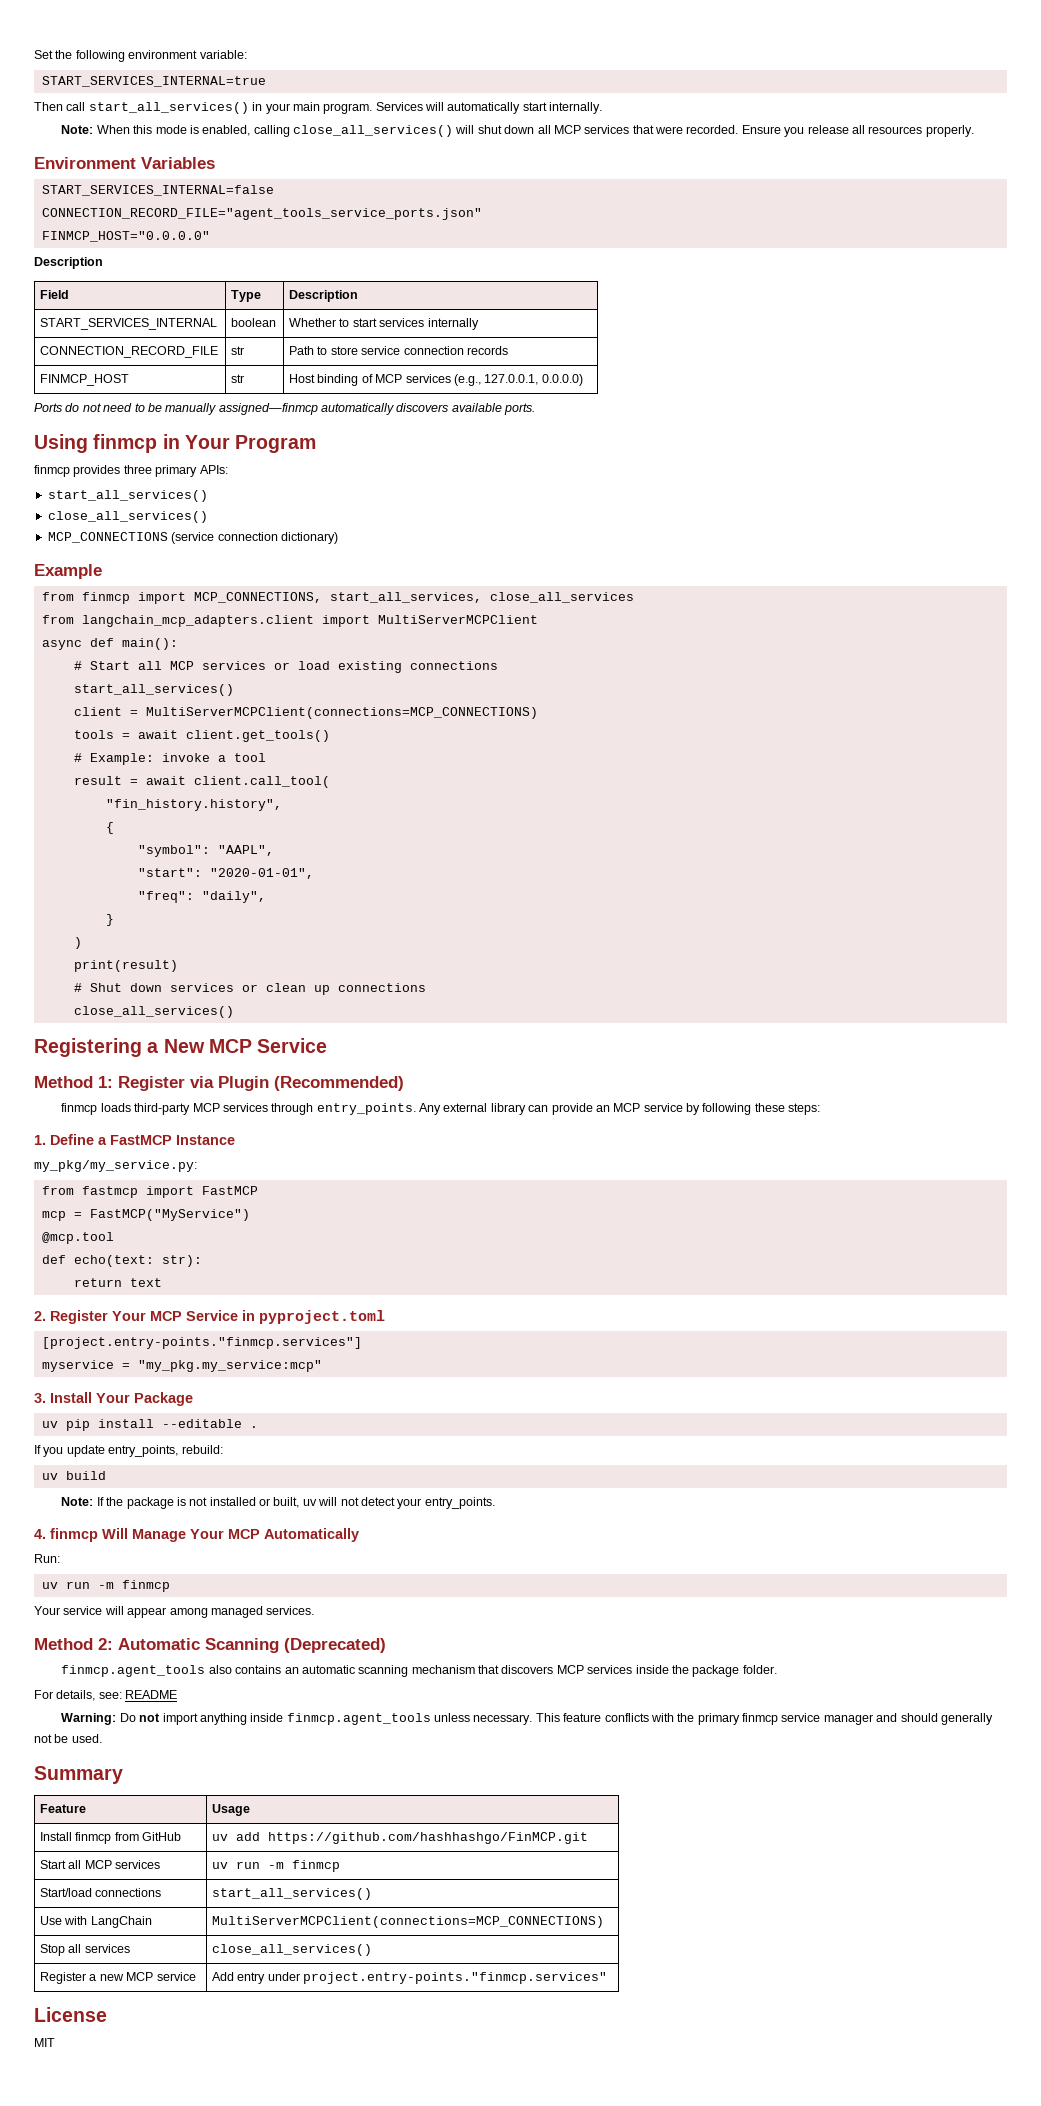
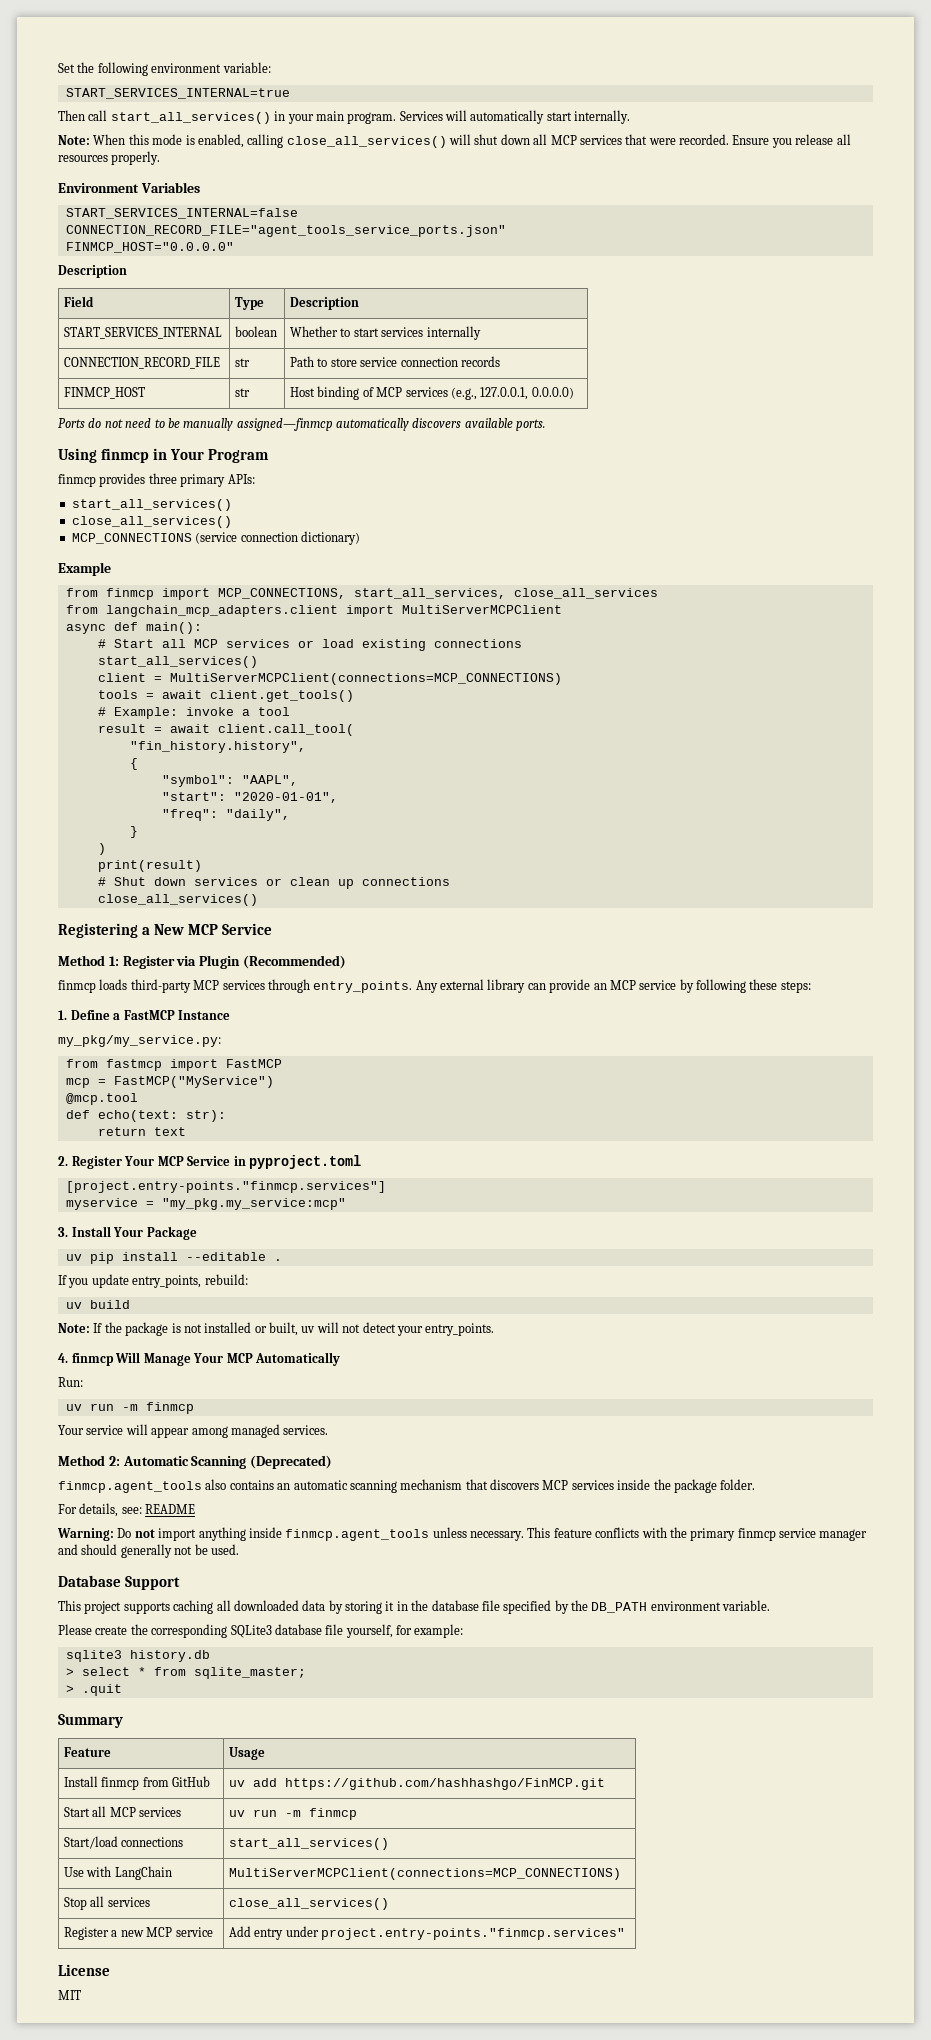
+ Database Support
+ This project supports caching all downloaded data by storing it in the database file specified by the DB_PATH environment variable.
+ Please create the corresponding SQLite3 database file yourself, for example:
+ sqlite3 history.db
+ > select * from sqlite_master;
+ > .quit

